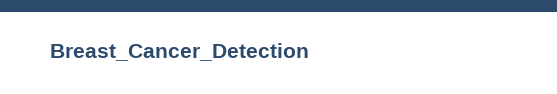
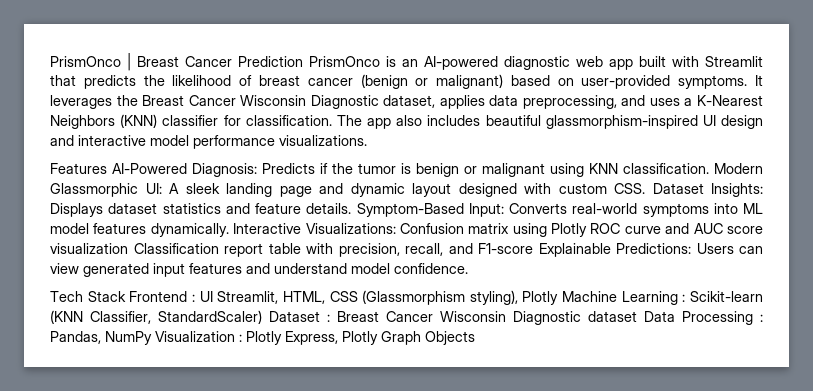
- Breast_Cancer_Detection
+ PrismOnco | Breast Cancer Prediction PrismOnco is an AI-powered diagnostic web app built with Streamlit that predicts the likelihood of breast cancer (benign or malignant) based on user-provided symptoms. It leverages the Breast Cancer Wisconsin Diagnostic dataset, applies data preprocessing, and uses a K-Nearest Neighbors (KNN) classifier for classification. The app also includes beautiful glassmorphism-inspired UI design and interactive model performance visualizations.
+ Features AI-Powered Diagnosis: Predicts if the tumor is benign or malignant using KNN classification. Modern Glassmorphic UI: A sleek landing page and dynamic layout designed with custom CSS. Dataset Insights: Displays dataset statistics and feature details. Symptom-Based Input: Converts real-world symptoms into ML model features dynamically. Interactive Visualizations: Confusion matrix using Plotly ROC curve and AUC score visualization Classification report table with precision, recall, and F1-score Explainable Predictions: Users can view generated input features and understand model confidence.
+ Tech Stack Frontend : UI Streamlit, HTML, CSS (Glassmorphism styling), Plotly Machine Learning : Scikit-learn (KNN Classifier, StandardScaler) Dataset : Breast Cancer Wisconsin Diagnostic dataset Data Processing : Pandas, NumPy Visualization : Plotly Express, Plotly Graph Objects

